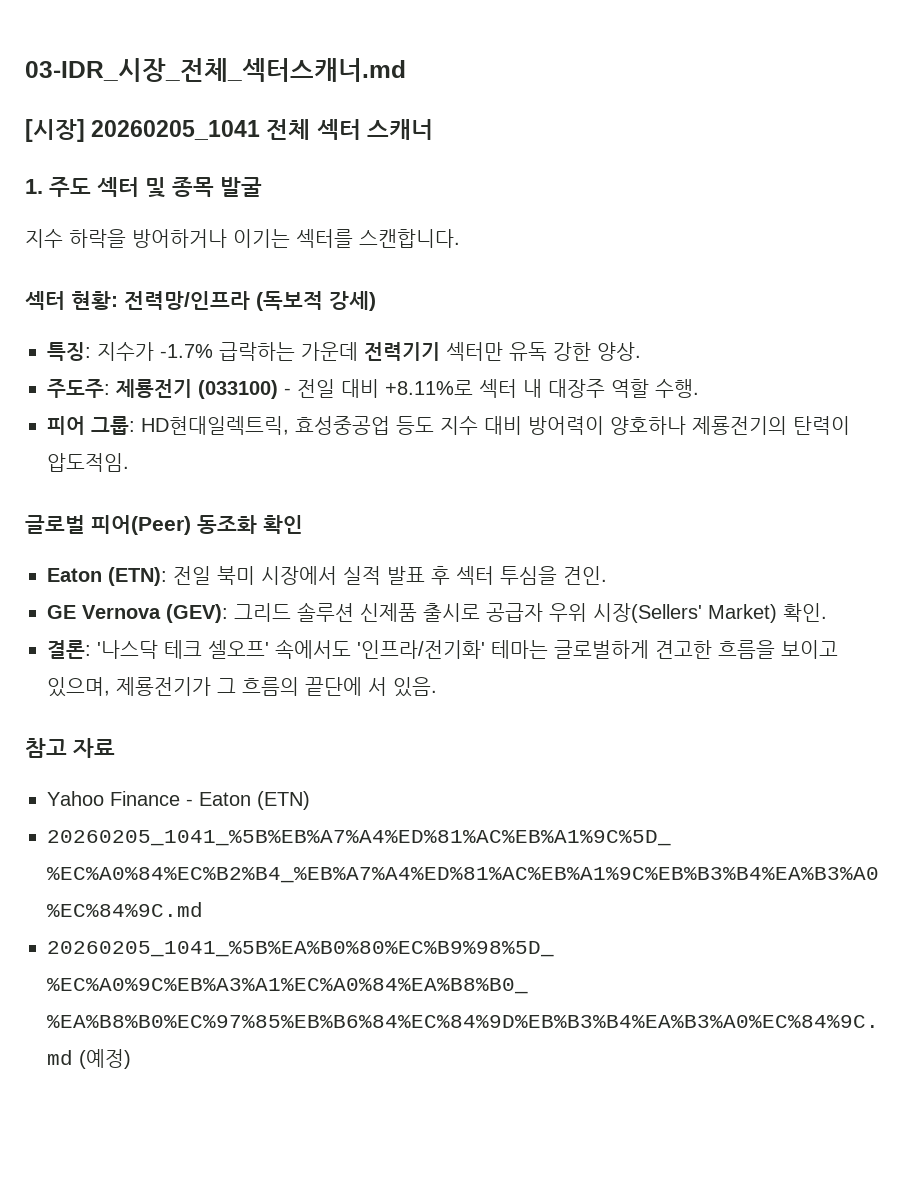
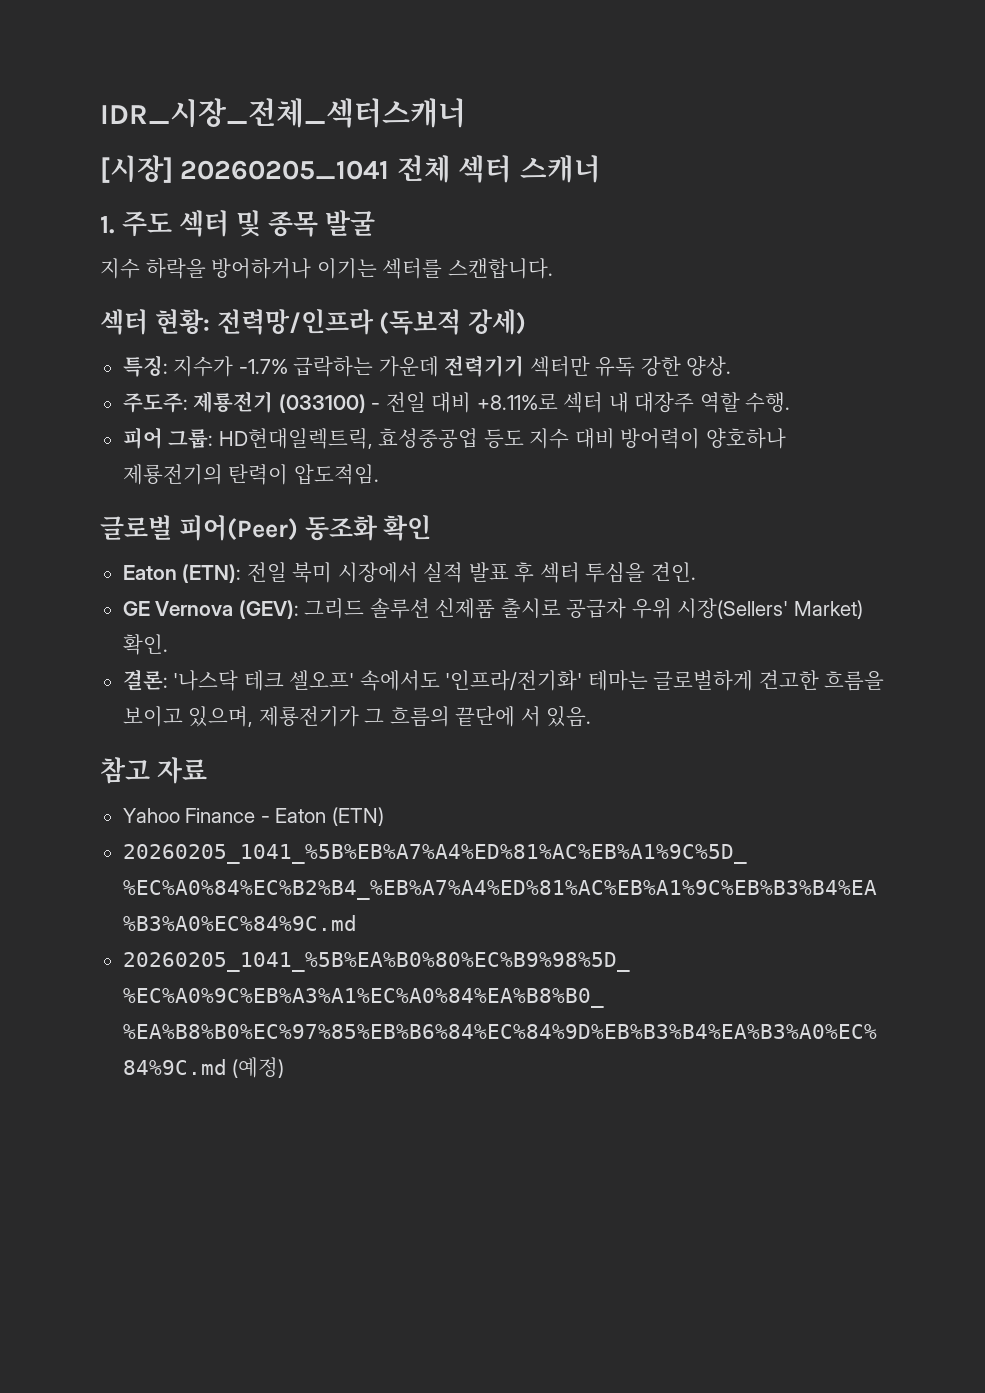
- 03-IDR_시장_전체_섹터스캐너.md
+ IDR_시장_전체_섹터스캐너

